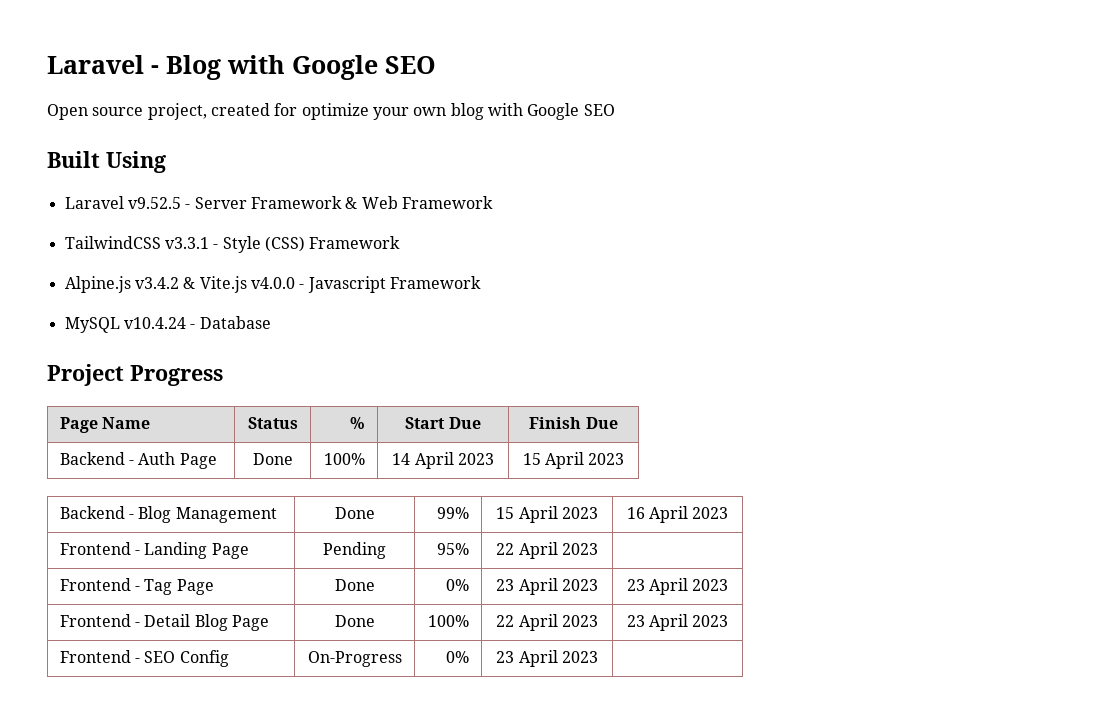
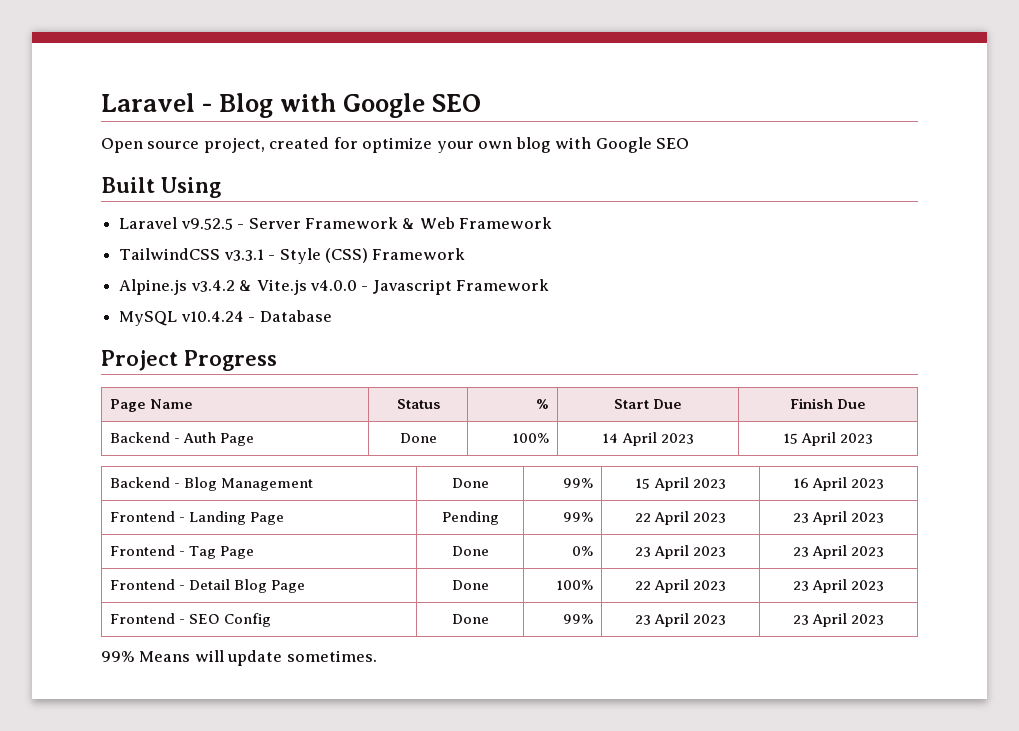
- Frontend - Landing Page | Pending | 95% | 22 April 2023 |
+ Frontend - Landing Page | Pending | 99% | 22 April 2023 | 23 April 2023
- Frontend - SEO Config | On-Progress | 0% | 23 April 2023 |
+ Frontend - SEO Config | Done | 99% | 23 April 2023 | 23 April 2023
+ 99% Means will update sometimes.

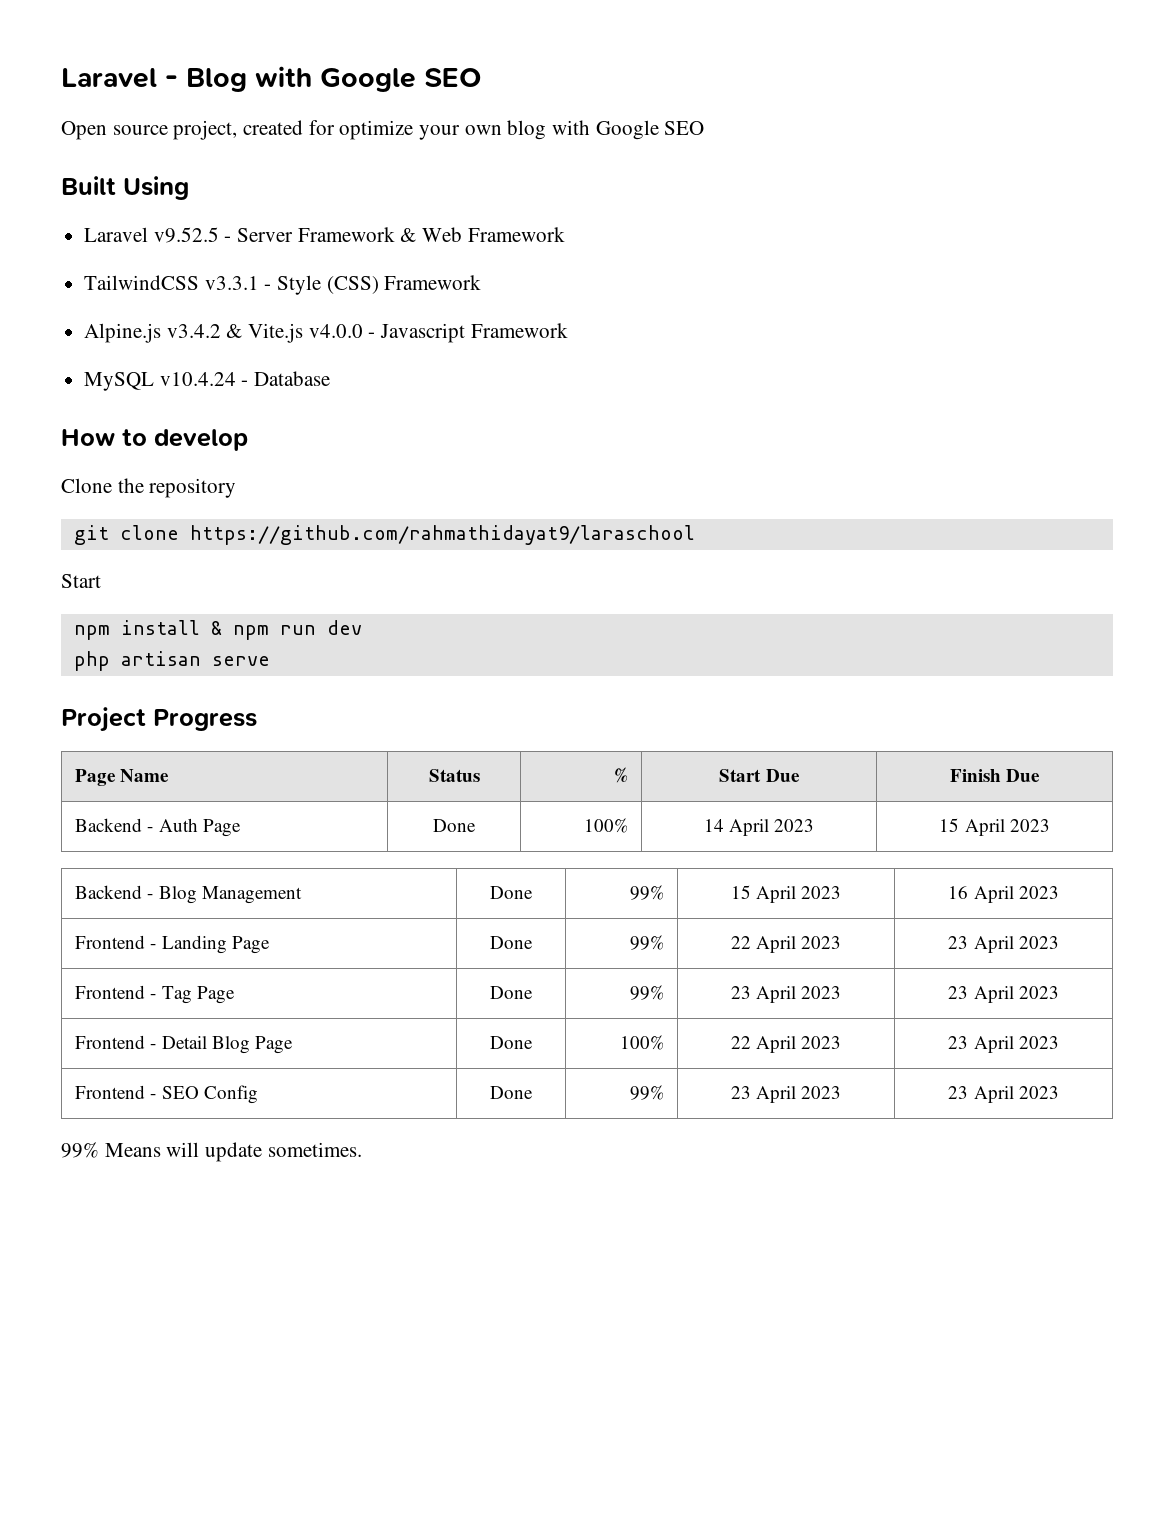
+ How to develop
+ Clone the repository
+ git clone https://github.com/rahmathidayat9/laraschool
+ Start
+ npm install & npm run dev
+ php artisan serve
- Frontend - Landing Page | Pending | 99% | 22 April 2023 | 23 April 2023
+ Frontend - Landing Page | Done | 99% | 22 April 2023 | 23 April 2023
- Frontend - Tag Page | Done | 0% | 23 April 2023 | 23 April 2023
+ Frontend - Tag Page | Done | 99% | 23 April 2023 | 23 April 2023

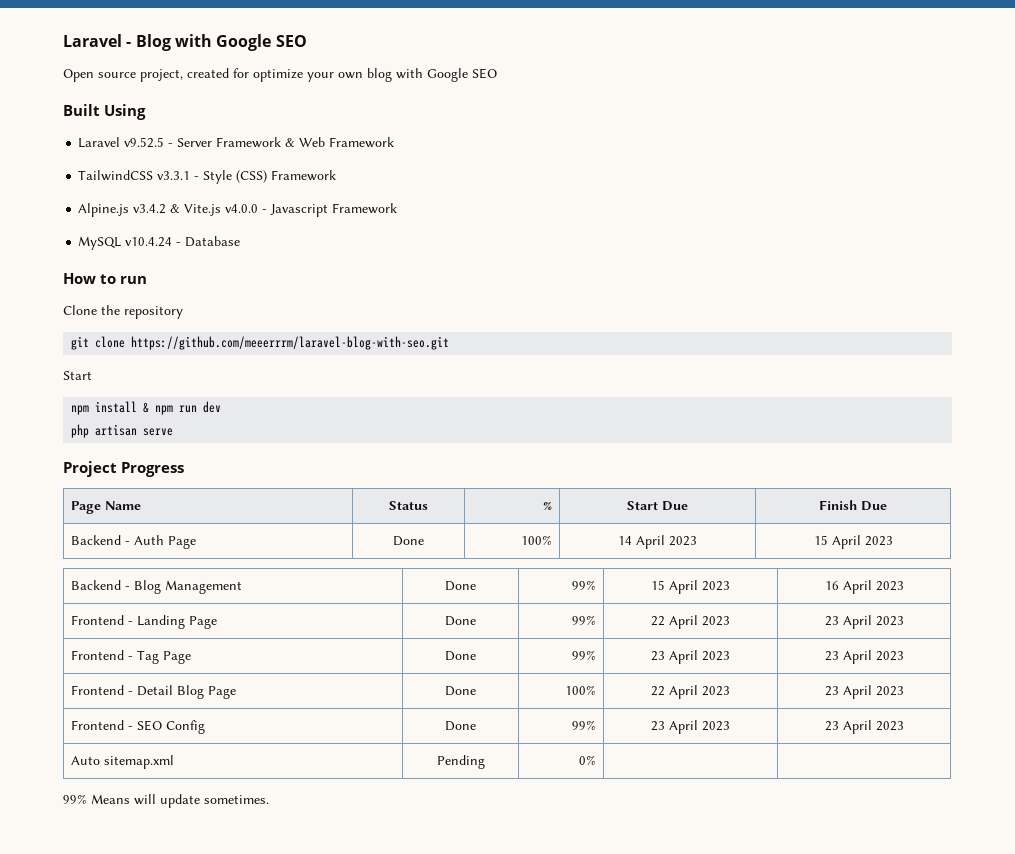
- How to develop
+ How to run
- git clone https://github.com/rahmathidayat9/laraschool
+ git clone https://github.com/meeerrrm/laravel-blog-with-seo.git
+ Auto sitemap.xml | Pending | 0% | |

